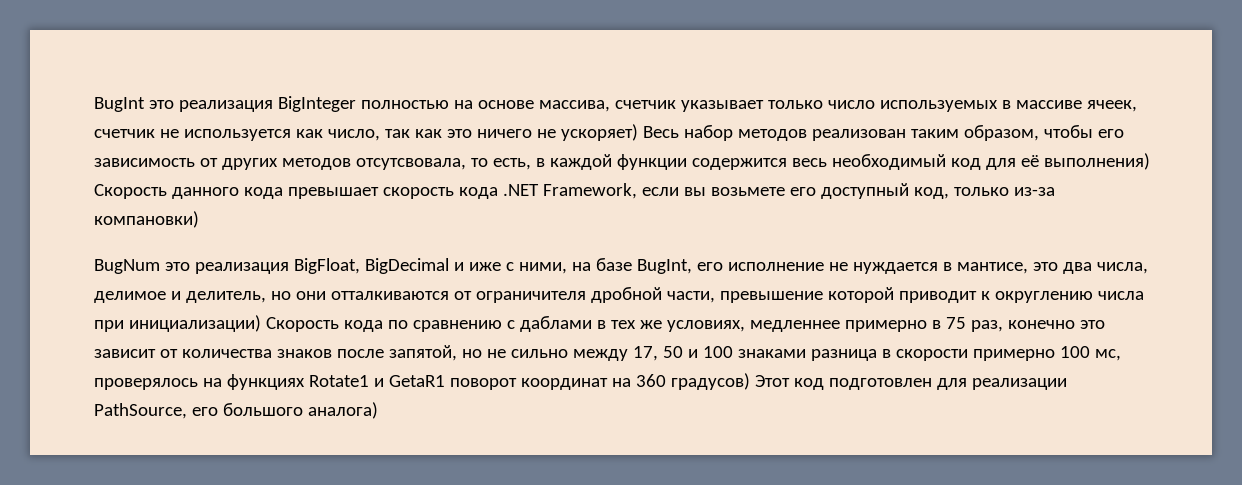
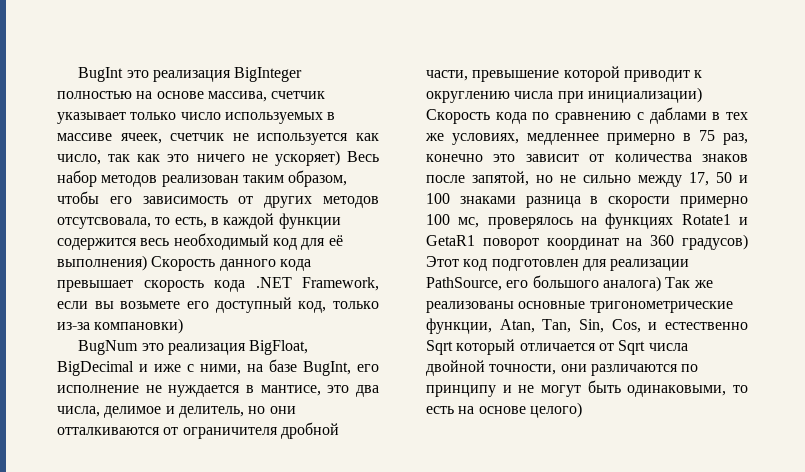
- BugNum это реализация BigFloat, BigDecimal и иже с ними, на базе BugInt, его исполнение не нуждается в мантисе, это два числа, делимое и делитель, но они отталкиваются от ограничителя дробной части, превышение которой приводит к округлению числа при инициализации) Скорость кода по сравнению с даблами в тех же условиях, медленнее примерно в 75 раз, конечно это зависит от количества знаков после запятой, но не сильно между 17, 50 и 100 знаками разница в скорости примерно 100 мс, проверялось на функциях Rotate1 и GetaR1 поворот координат на 360 градусов) Этот код подготовлен для реализации PathSource, его большого аналога)
+ BugNum это реализация BigFloat, BigDecimal и иже с ними, на базе BugInt, его исполнение не нуждается в мантисе, это два числа, делимое и делитель, но они отталкиваются от ограничителя дробной части, превышение которой приводит к округлению числа при инициализации) Скорость кода по сравнению с даблами в тех же условиях, медленнее примерно в 75 раз, конечно это зависит от количества знаков после запятой, но не сильно между 17, 50 и 100 знаками разница в скорости примерно 100 мс, проверялось на функциях Rotate1 и GetaR1 поворот координат на 360 градусов) Этот код подготовлен для реализации PathSource, его большого аналога) Так же реализованы основные тригонометрические функции, Atan, Tan, Sin, Cos, и естественно Sqrt который отличается от Sqrt числа двойной точности, они различаются по принципу и не могут быть одинаковыми, то есть на основе целого)

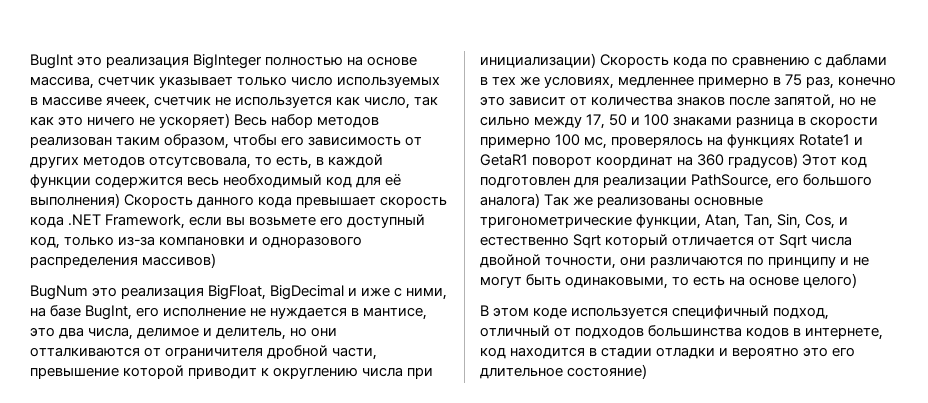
- BugInt это реализация BigInteger полностью на основе массива, счетчик указывает только число используемых в массиве ячеек, счетчик не используется как число, так как это ничего не ускоряет) Весь набор методов реализован таким образом, чтобы его зависимость от других методов отсутсвовала, то есть, в каждой функции содержится весь необходимый код для её выполнения) Скорость данного кода превышает скорость кода .NET Framework, если вы возьмете его доступный код, только из-за компановки)
+ BugInt это реализация BigInteger полностью на основе массива, счетчик указывает только число используемых в массиве ячеек, счетчик не используется как число, так как это ничего не ускоряет) Весь набор методов реализован таким образом, чтобы его зависимость от других методов отсутсвовала, то есть, в каждой функции содержится весь необходимый код для её выполнения) Скорость данного кода превышает скорость кода .NET Framework, если вы возьмете его доступный код, только из-за компановки и одноразового распределения массивов)
+ В этом коде используется специфичный подход, отличный от подходов большинства кодов в интернете, код находится в стадии отладки и вероятно это его длительное состояние)

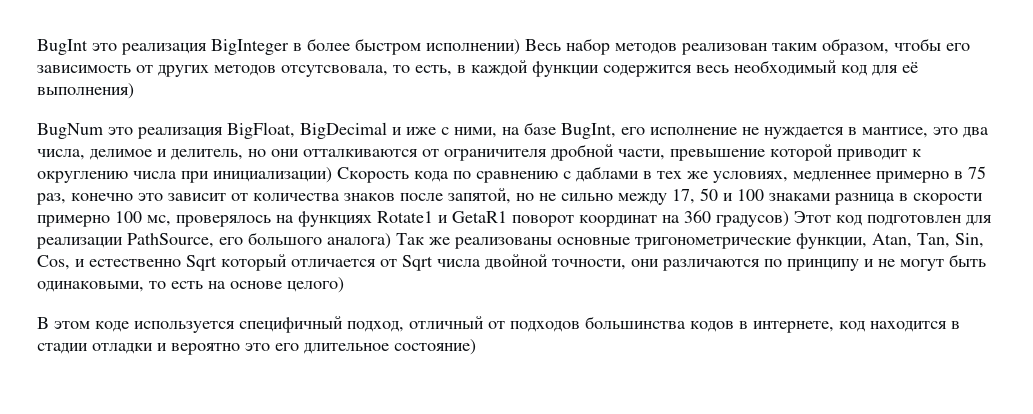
- BugInt это реализация BigInteger полностью на основе массива, счетчик указывает только число используемых в массиве ячеек, счетчик не используется как число, так как это ничего не ускоряет) Весь набор методов реализован таким образом, чтобы его зависимость от других методов отсутсвовала, то есть, в каждой функции содержится весь необходимый код для её выполнения) Скорость данного кода превышает скорость кода .NET Framework, если вы возьмете его доступный код, только из-за компановки и одноразового распределения массивов)
+ BugInt это реализация BigInteger в более быстром исполнении) Весь набор методов реализован таким образом, чтобы его зависимость от других методов отсутсвовала, то есть, в каждой функции содержится весь необходимый код для её выполнения)

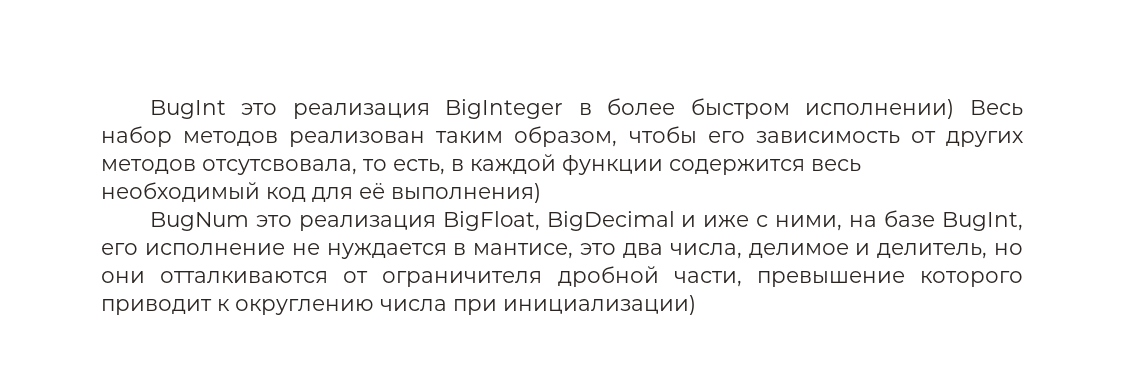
- BugNum это реализация BigFloat, BigDecimal и иже с ними, на базе BugInt, его исполнение не нуждается в мантисе, это два числа, делимое и делитель, но они отталкиваются от ограничителя дробной части, превышение которой приводит к округлению числа при инициализации) Скорость кода по сравнению с даблами в тех же условиях, медленнее примерно в 75 раз, конечно это зависит от количества знаков после запятой, но не сильно между 17, 50 и 100 знаками разница в скорости примерно 100 мс, проверялось на функциях Rotate1 и GetaR1 поворот координат на 360 градусов) Этот код подготовлен для реализации PathSource, его большого аналога) Так же реализованы основные тригонометрические функции, Atan, Tan, Sin, Cos, и естественно Sqrt который отличается от Sqrt числа двойной точности, они различаются по принципу и не могут быть одинаковыми, то есть на основе целого)
- В этом коде используется специфичный подход, отличный от подходов большинства кодов в интернете, код находится в стадии отладки и вероятно это его длительное состояние)
+ BugNum это реализация BigFloat, BigDecimal и иже с ними, на базе BugInt, его исполнение не нуждается в мантисе, это два числа, делимое и делитель, но они отталкиваются от ограничителя дробной части, превышение которого приводит к округлению числа при инициализации)

